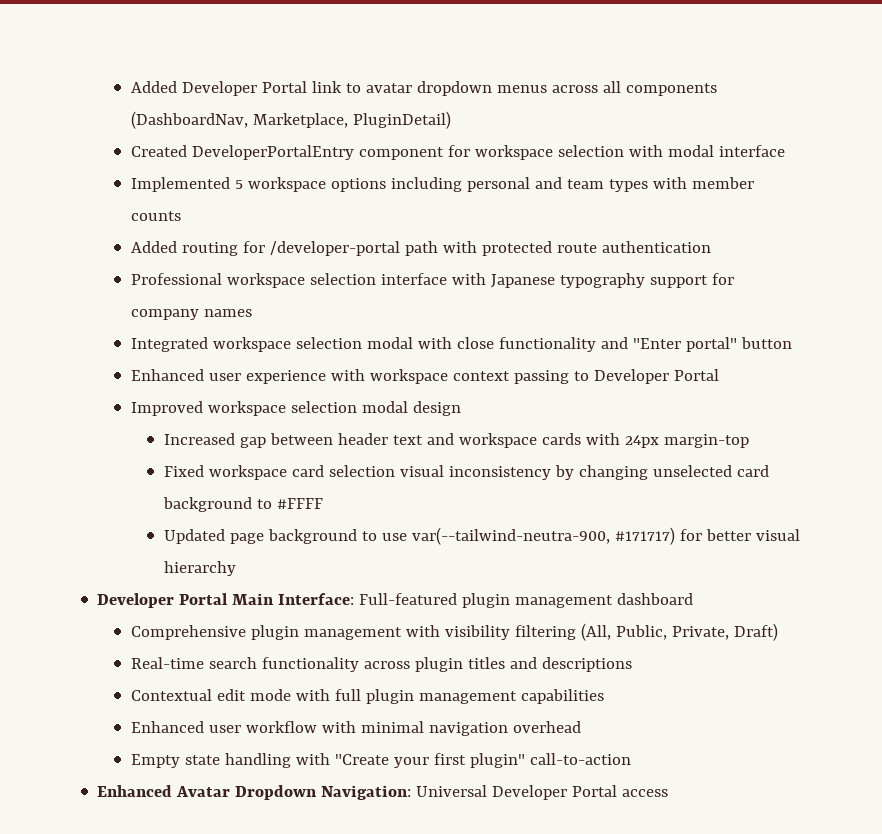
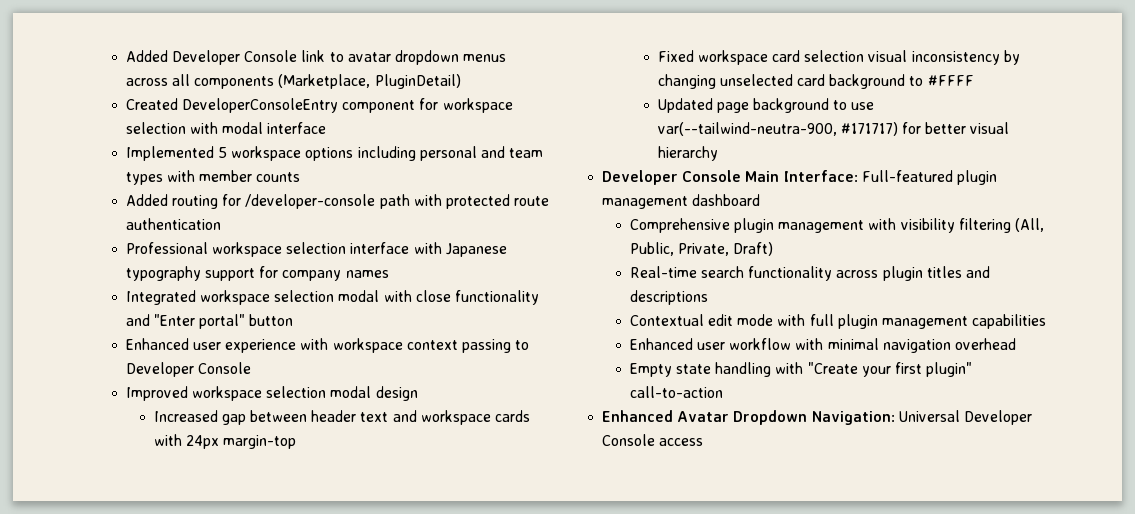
- Added Developer Portal link to avatar dropdown menus across all components (DashboardNav, Marketplace, PluginDetail)
+ Added Developer Console link to avatar dropdown menus across all components (Marketplace, PluginDetail)
- Created DeveloperPortalEntry component for workspace selection with modal interface
+ Created DeveloperConsoleEntry component for workspace selection with modal interface
- Added routing for /developer-portal path with protected route authentication
+ Added routing for /developer-console path with protected route authentication
- Enhanced user experience with workspace context passing to Developer Portal
+ Enhanced user experience with workspace context passing to Developer Console
- Developer Portal Main Interface: Full-featured plugin management dashboard
+ Developer Console Main Interface: Full-featured plugin management dashboard
- Enhanced Avatar Dropdown Navigation: Universal Developer Portal access
+ Enhanced Avatar Dropdown Navigation: Universal Developer Console access

